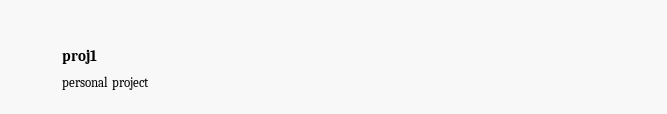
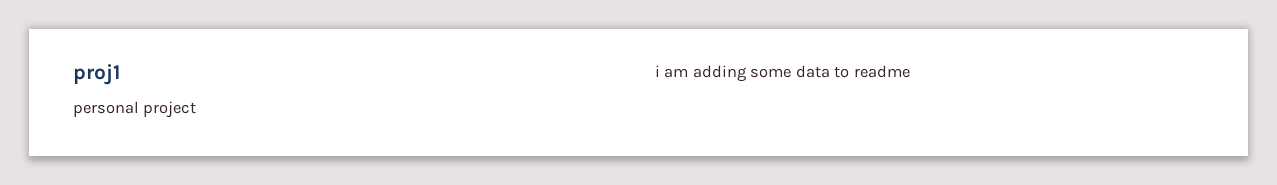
+ i am adding some data to readme

